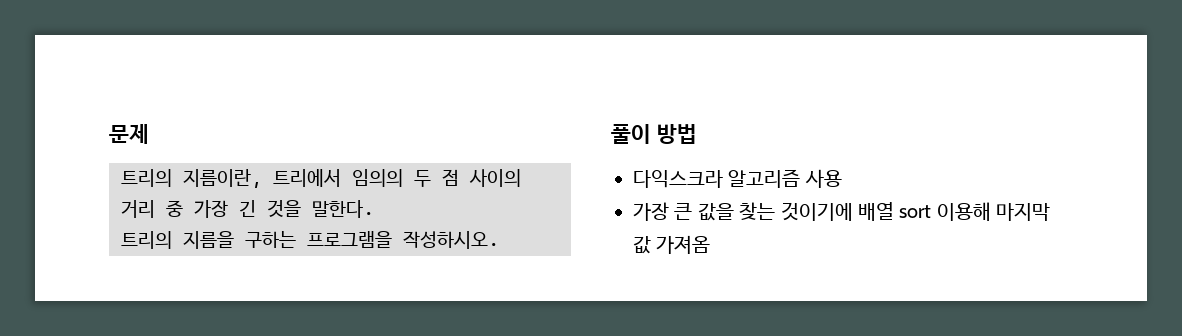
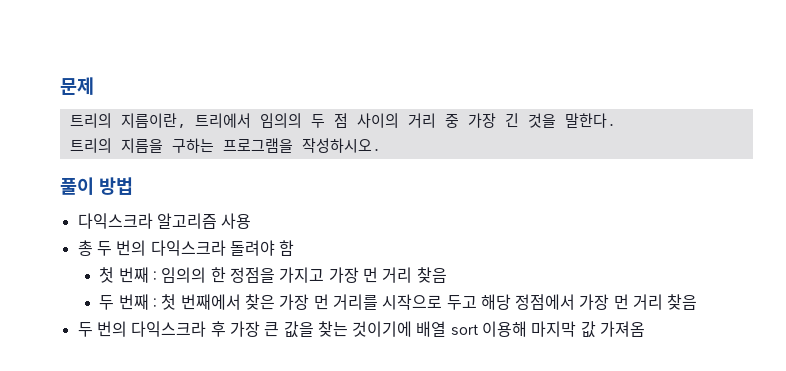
- 가장 큰 값을 찾는 것이기에 배열 sort 이용해 마지막 값 가져옴
+ 총 두 번의 다익스크라 돌려야 함
+ 첫 번째 : 임의의 한 정점을 가지고 가장 먼 거리 찾음
+ 두 번째 : 첫 번째에서 찾은 가장 먼 거리를 시작으로 두고 해당 정점에서 가장 먼 거리 찾음
+ 두 번의 다익스크라 후 가장 큰 값을 찾는 것이기에 배열 sort 이용해 마지막 값 가져옴

